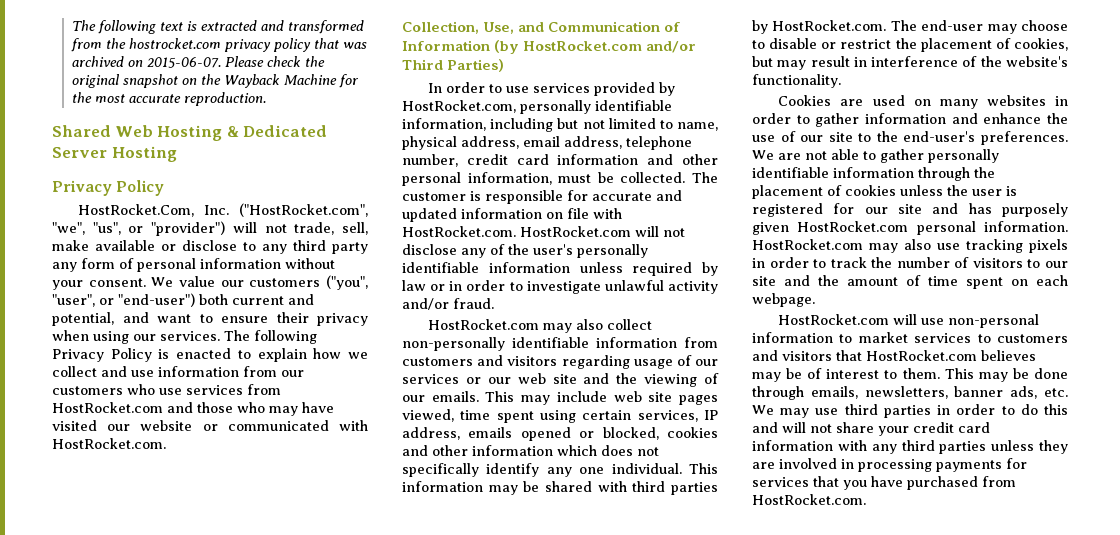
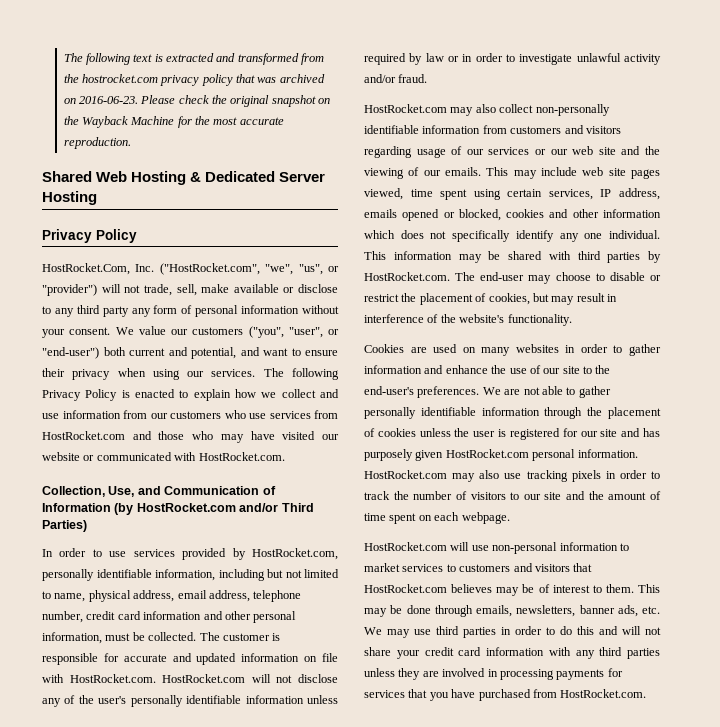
- The following text is extracted and transformed from the hostrocket.com privacy policy that was archived on 2015-06-07.
+ The following text is extracted and transformed from the hostrocket.com privacy policy that was archived on 2016-06-23.

